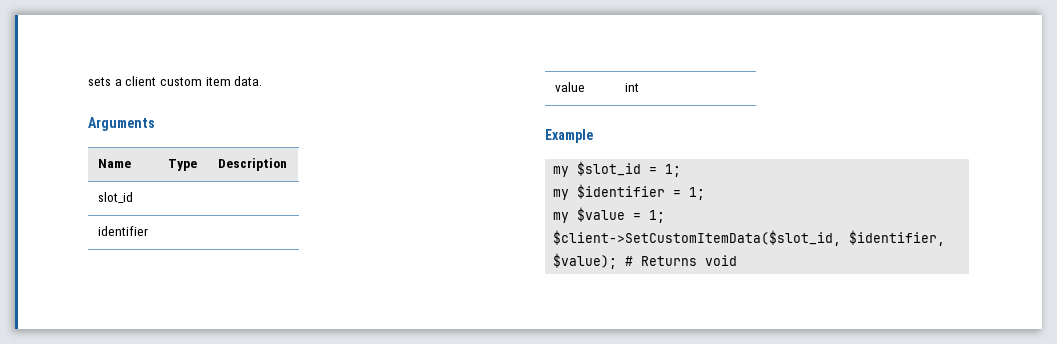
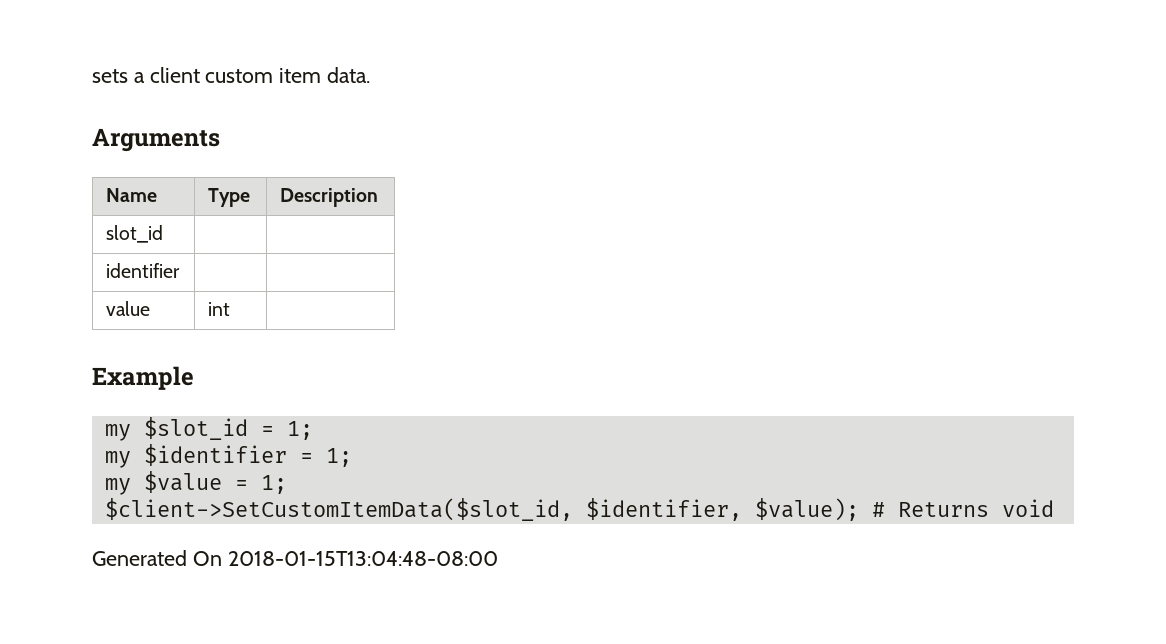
+ Generated On 2018-01-15T13:04:48-08:00

